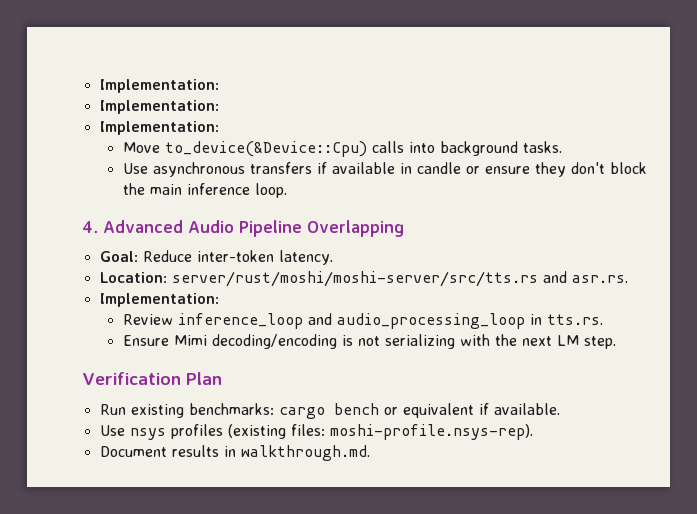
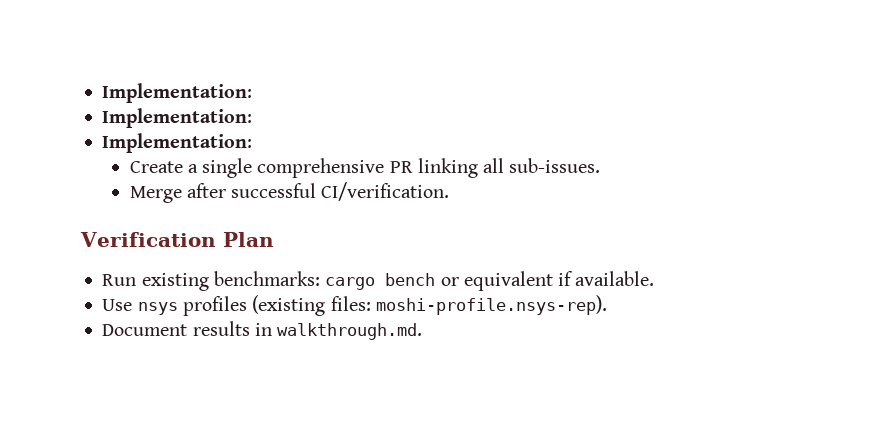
- Move to_device(&Device::Cpu) calls into background tasks.
- Use asynchronous transfers if available in candle or ensure they don't block the main inference loop.
- 4. Advanced Audio Pipeline Overlapping
- Goal: Reduce inter-token latency.
- Location: server/rust/moshi/moshi-server/src/tts.rs and asr.rs.
- Implementation:
- Review inference_loop and audio_processing_loop in tts.rs.
- Ensure Mimi decoding/encoding is not serializing with the next LM step.
+ Create a single comprehensive PR linking all sub-issues.
+ Merge after successful CI/verification.

